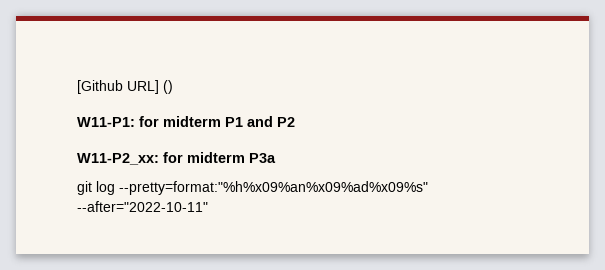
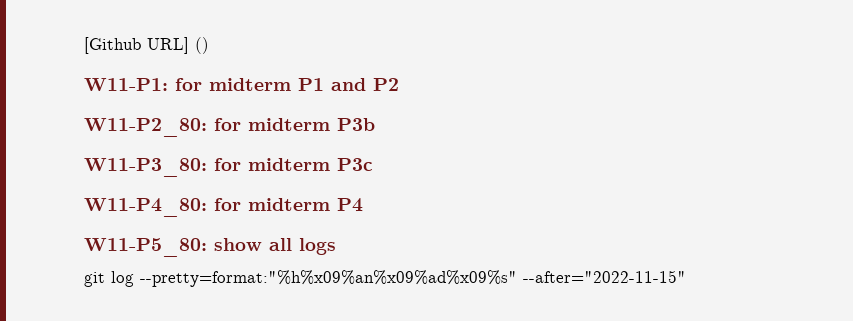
- W11-P2_xx: for midterm P3a
+ W11-P2_80: for midterm P3b
+ W11-P3_80: for midterm P3c
+ W11-P4_80: for midterm P4
+ W11-P5_80: show all logs
- git log --pretty=format:"%h%x09%an%x09%ad%x09%s" --after="2022-10-11"
+ git log --pretty=format:"%h%x09%an%x09%ad%x09%s" --after="2022-11-15"

